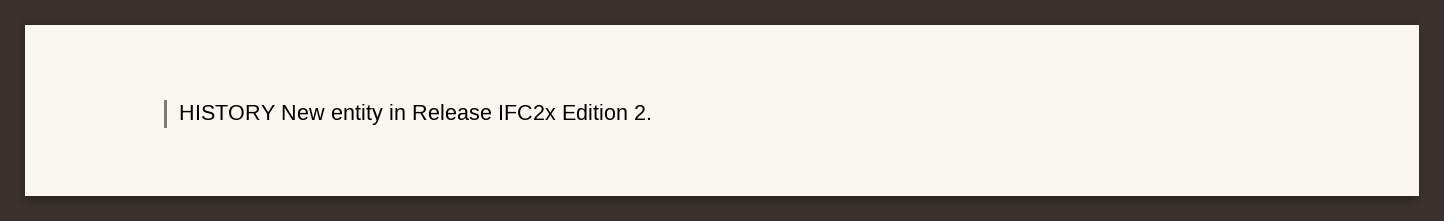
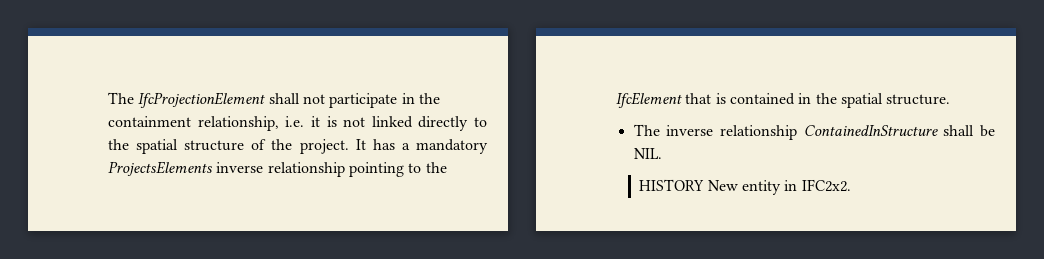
- HISTORY New entity in Release IFC2x Edition 2.
+ The IfcProjectionElement shall not participate in the containment relationship, i.e. it is not linked directly to the spatial structure of the project. It has a mandatory ProjectsElements inverse relationship pointing to the IfcElement that is contained in the spatial structure.
+ The inverse relationship ContainedInStructure shall be NIL.
+ HISTORY New entity in IFC2x2.

